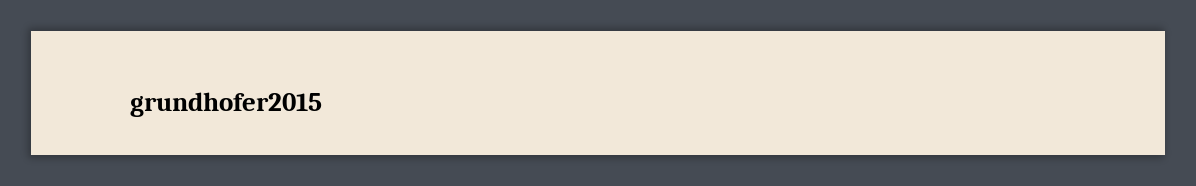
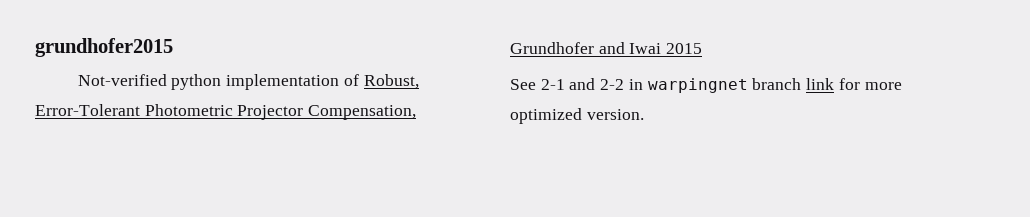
+ Not-verified python implementation of Robust, Error-Tolerant Photometric Projector Compensation, Grundhofer and Iwai 2015
+ See 2-1 and 2-2 in warpingnet branch link for more optimized version.

